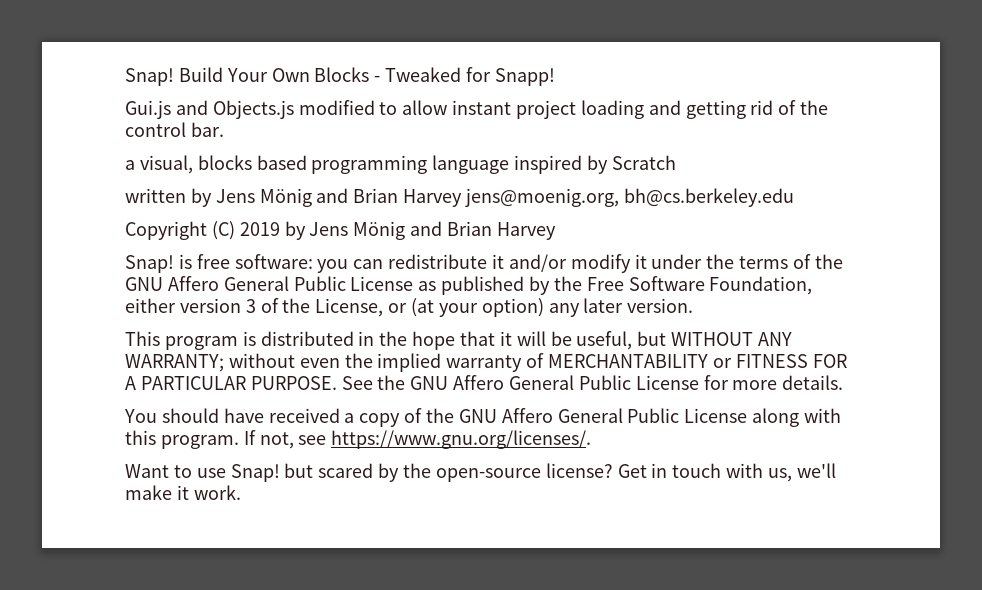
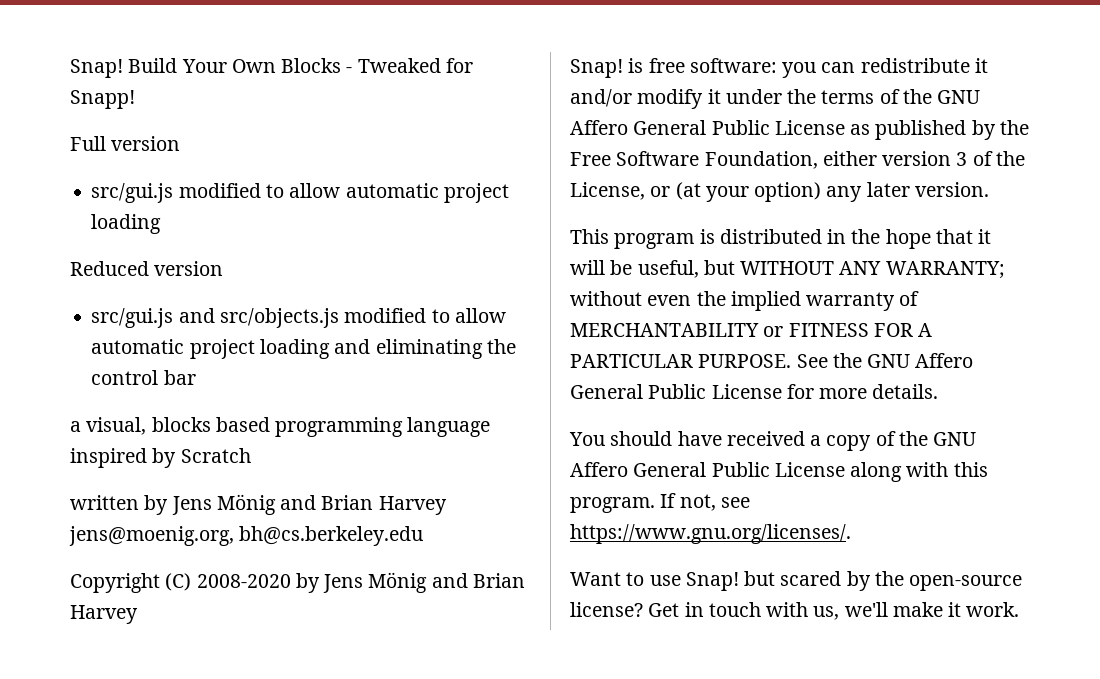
- Gui.js and Objects.js modified to allow instant project loading and getting rid of the control bar.
+ Full version
+ src/gui.js modified to allow automatic project loading
+ Reduced version
+ src/gui.js and src/objects.js modified to allow automatic project loading and eliminating the control bar
- Copyright (C) 2019 by Jens Mönig and Brian Harvey
+ Copyright (C) 2008-2020 by Jens Mönig and Brian Harvey

